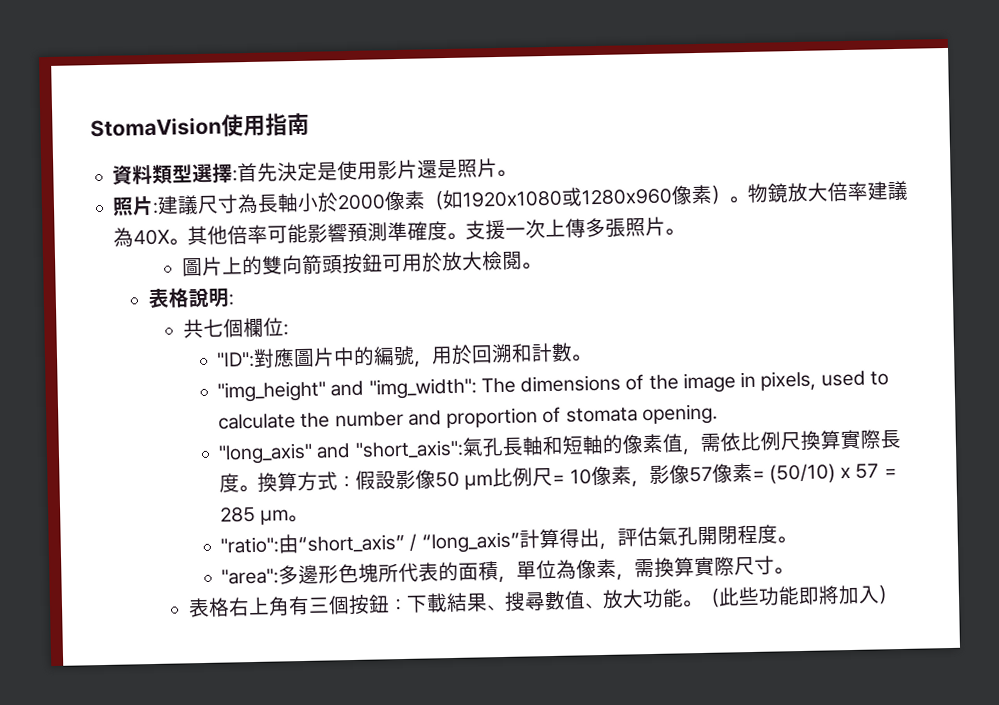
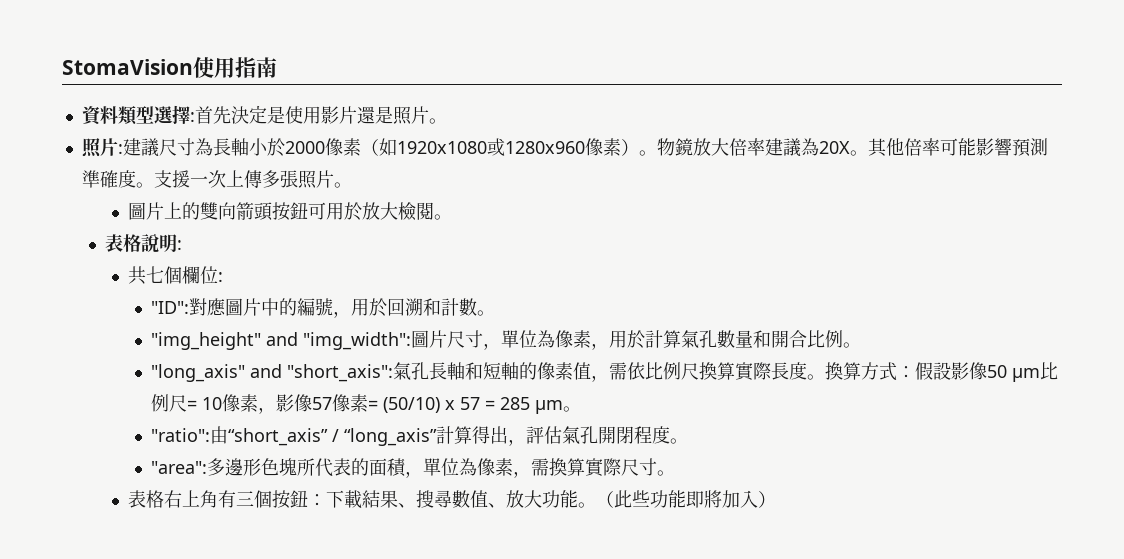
- 物鏡放大倍率建議為40X。
+ 物鏡放大倍率建議為20X。
- "img_height" and "img_width": The dimensions of the image in pixels, used to calculate the number and proportion of stomata opening.
+ "img_height" and "img_width":圖片尺寸，單位為像素，用於計算氣孔數量和開合比例。

